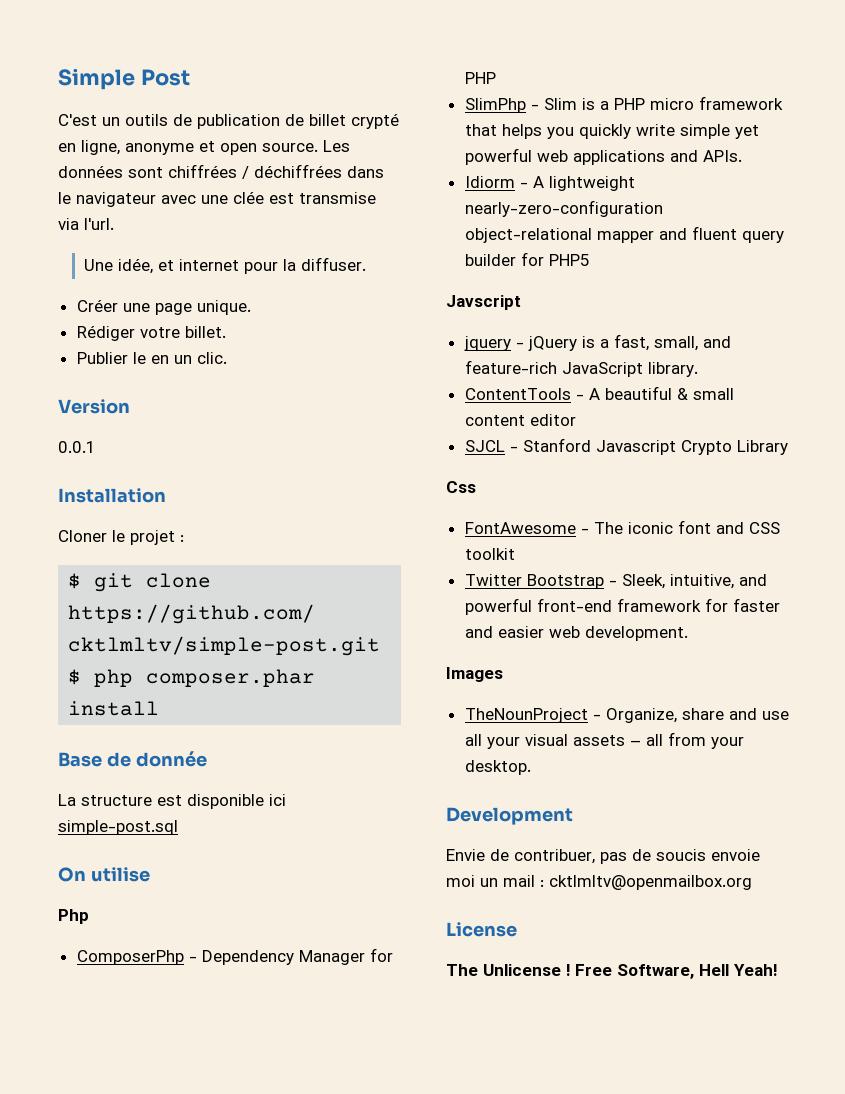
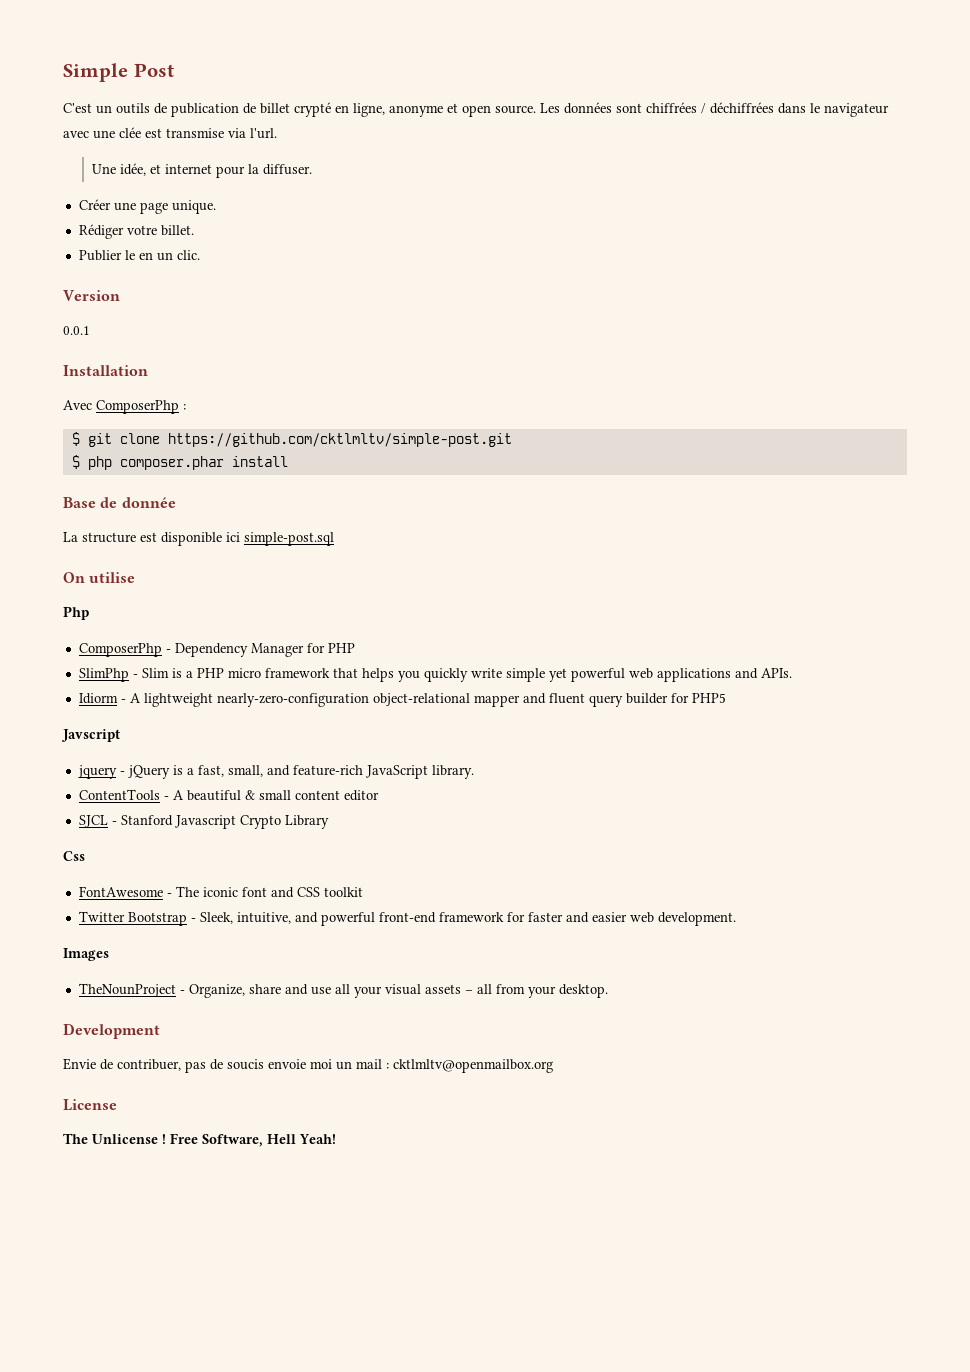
- Cloner le projet :
+ Avec ComposerPhp :

